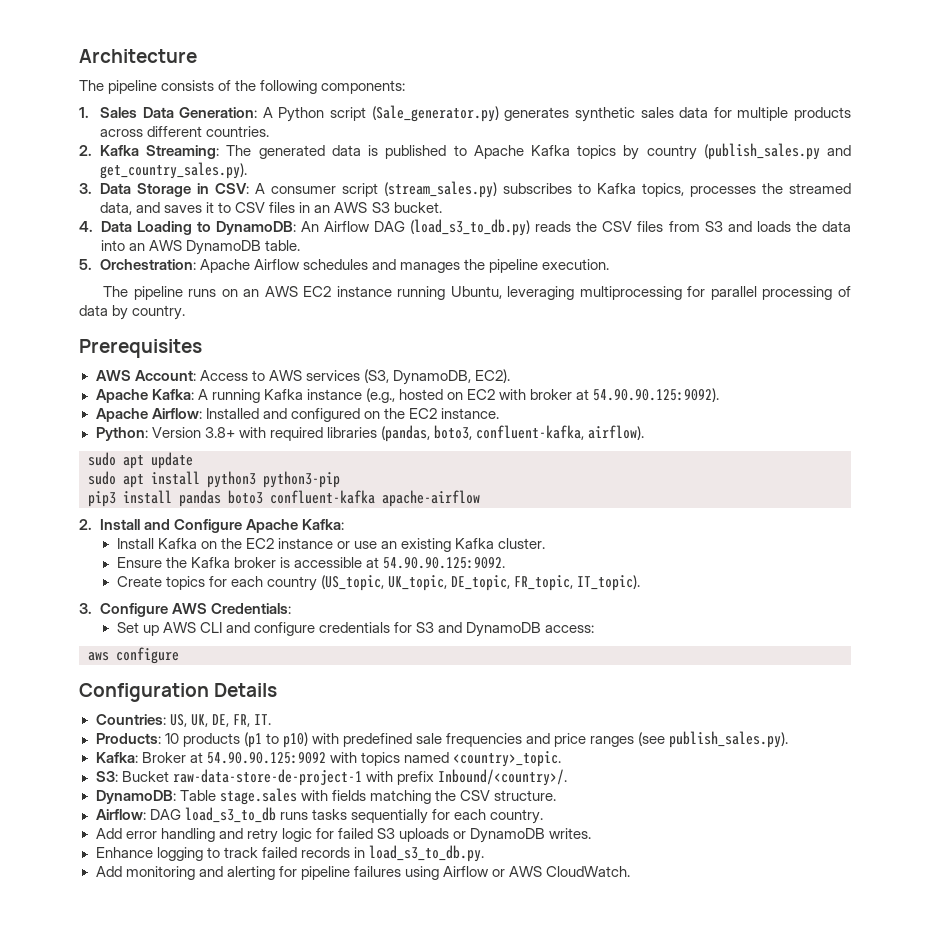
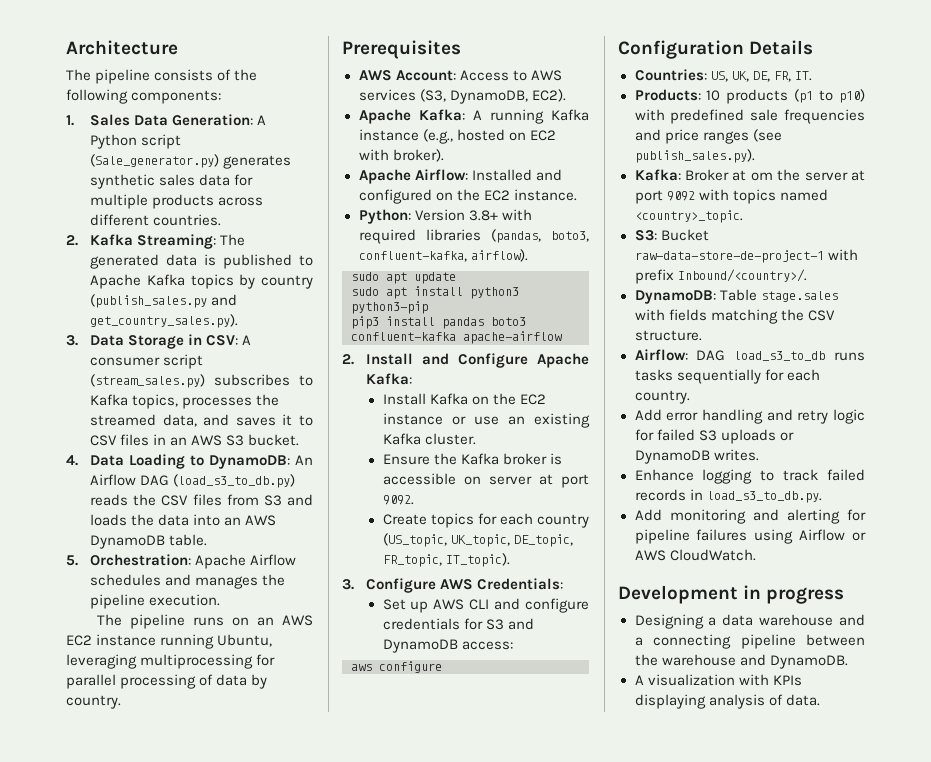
- Apache Kafka: A running Kafka instance (e.g., hosted on EC2 with broker at 54.90.90.125:9092).
+ Apache Kafka: A running Kafka instance (e.g., hosted on EC2 with broker).
- Ensure the Kafka broker is accessible at 54.90.90.125:9092.
+ Ensure the Kafka broker is accessible on server at port 9092.
- Kafka: Broker at 54.90.90.125:9092 with topics named <country>_topic.
+ Kafka: Broker at om the server at port 9092 with topics named <country>_topic.
+ Development in progress
+ Designing a data warehouse and a connecting pipeline between the warehouse and DynamoDB.
+ A visualization with KPIs displaying analysis of data.

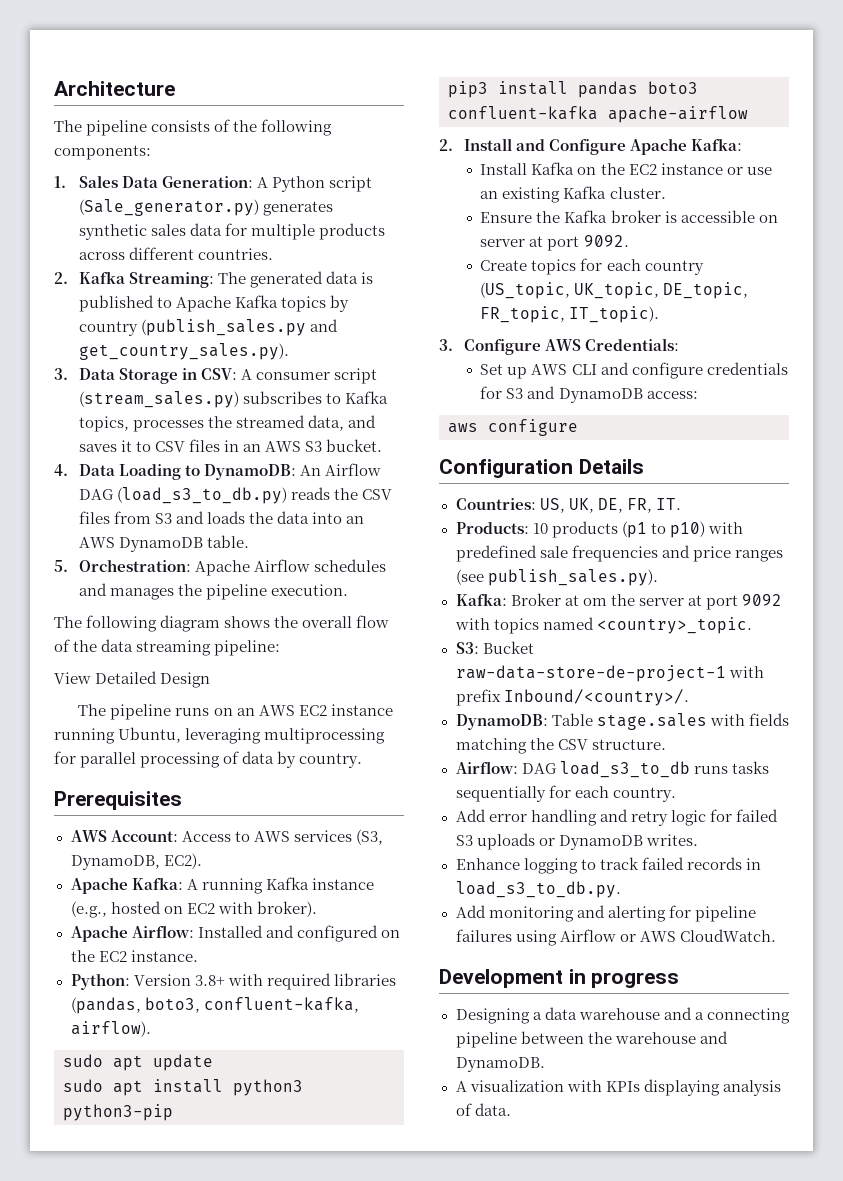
+ The following diagram shows the overall flow of the data streaming pipeline:
+ View Detailed Design

